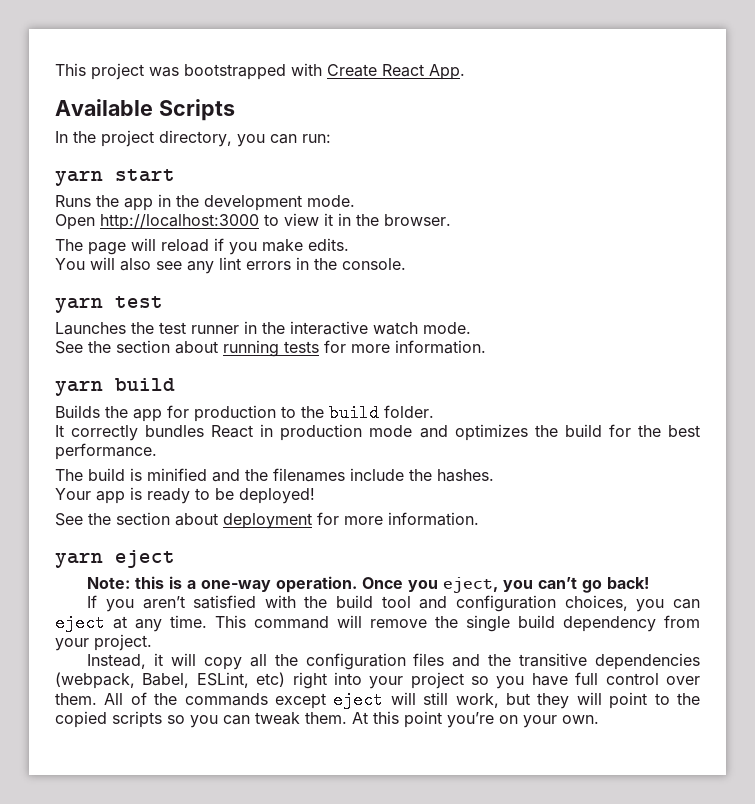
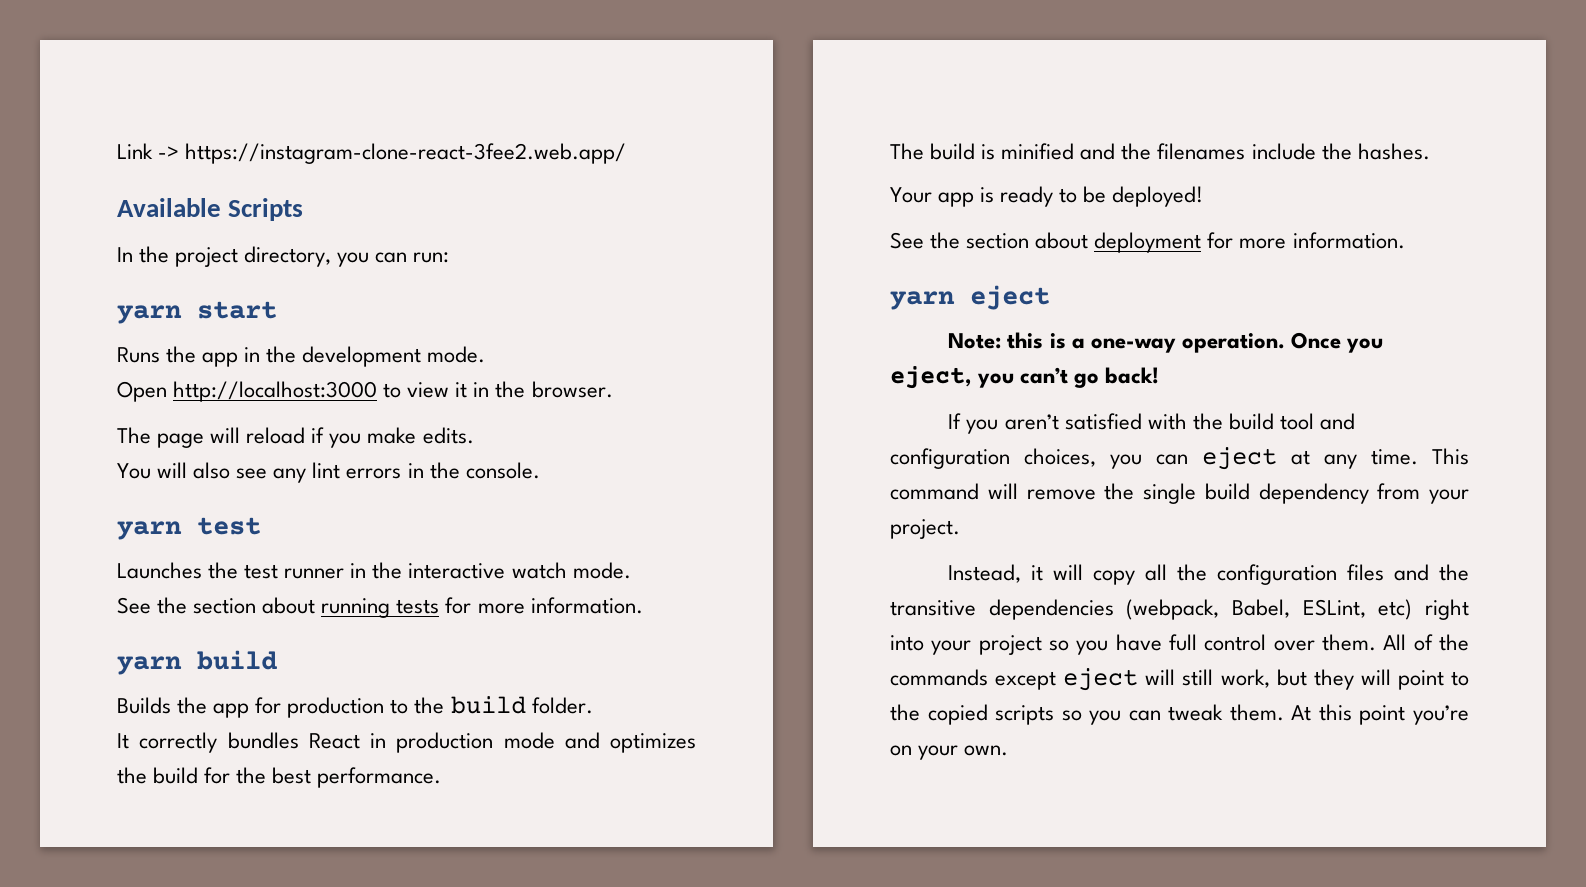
- This project was bootstrapped with Create React App.
+ Link -> https://instagram-clone-react-3fee2.web.app/

